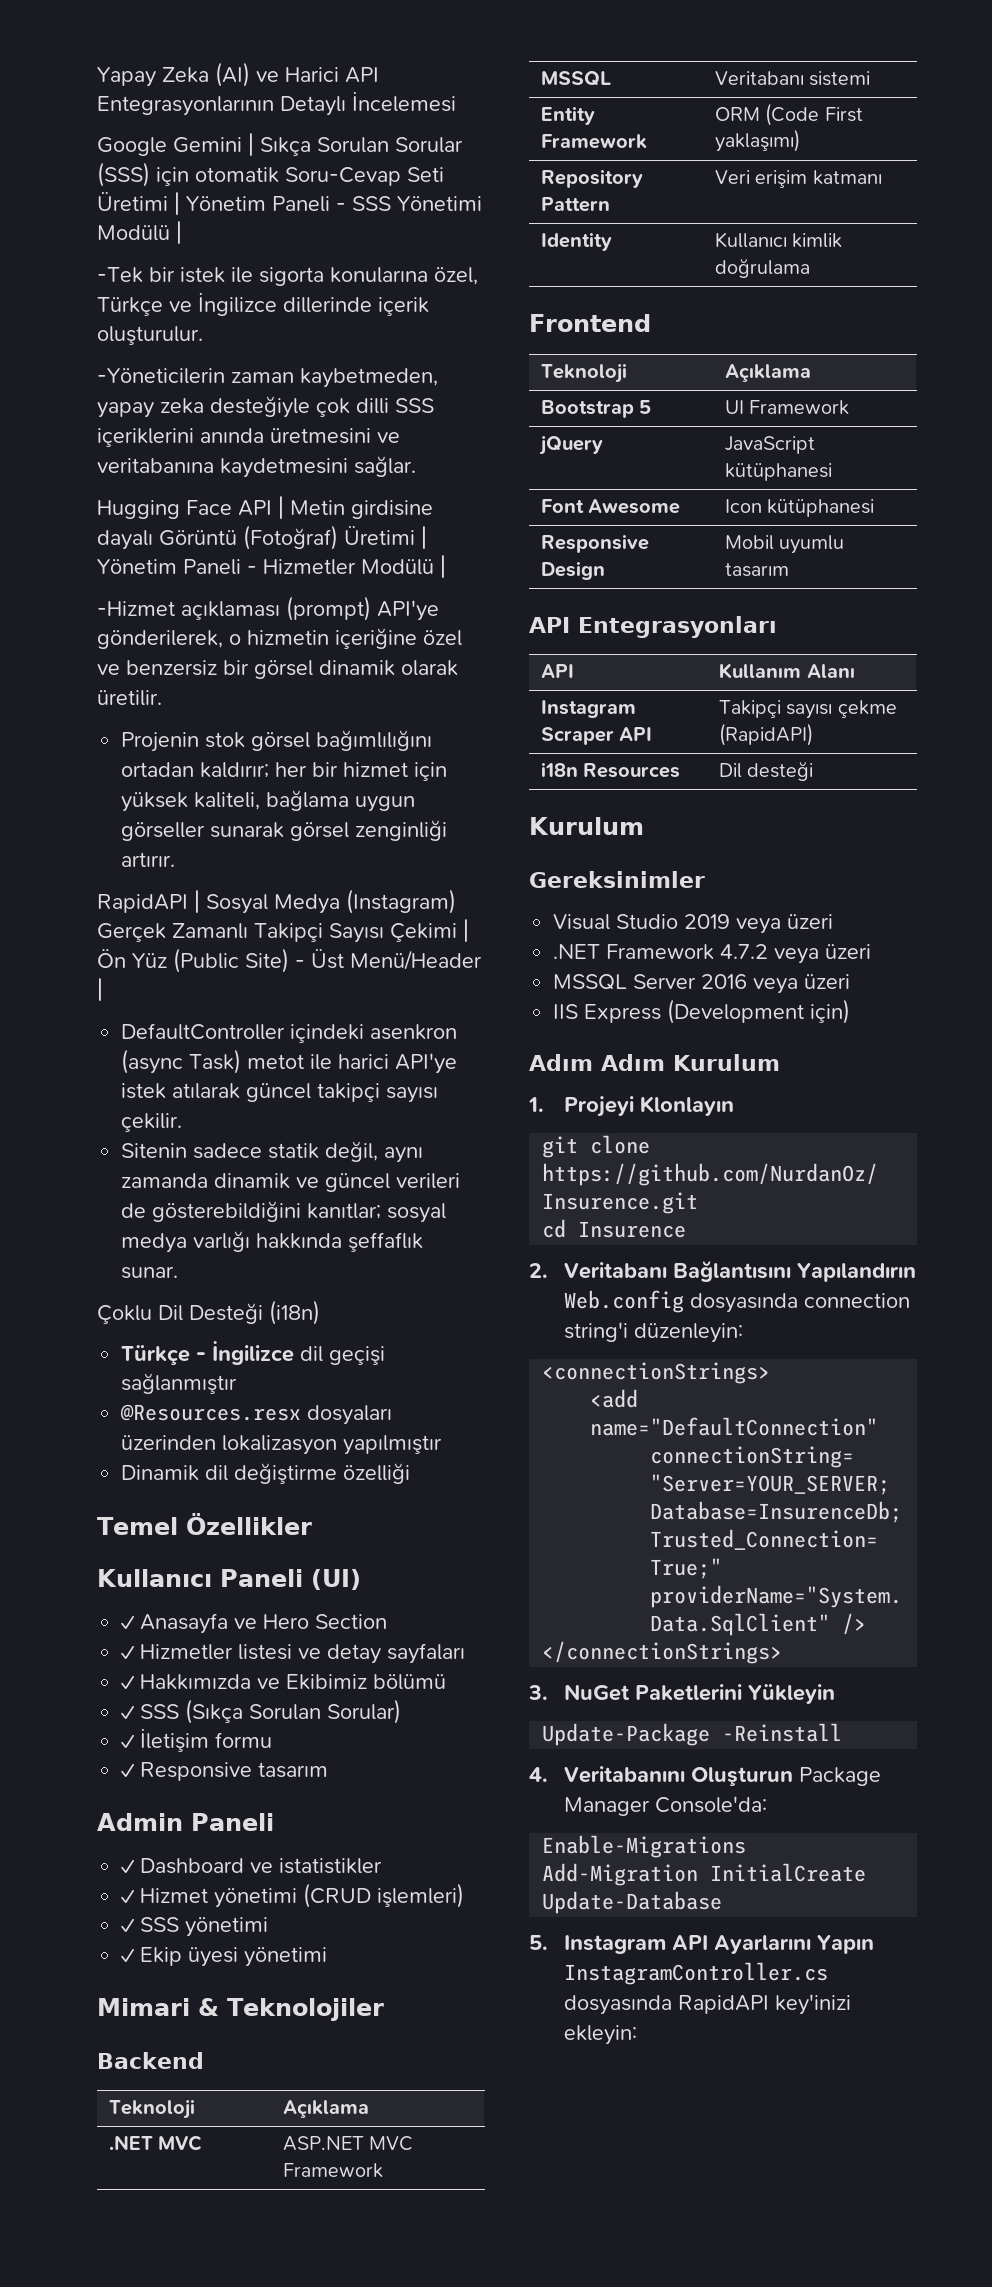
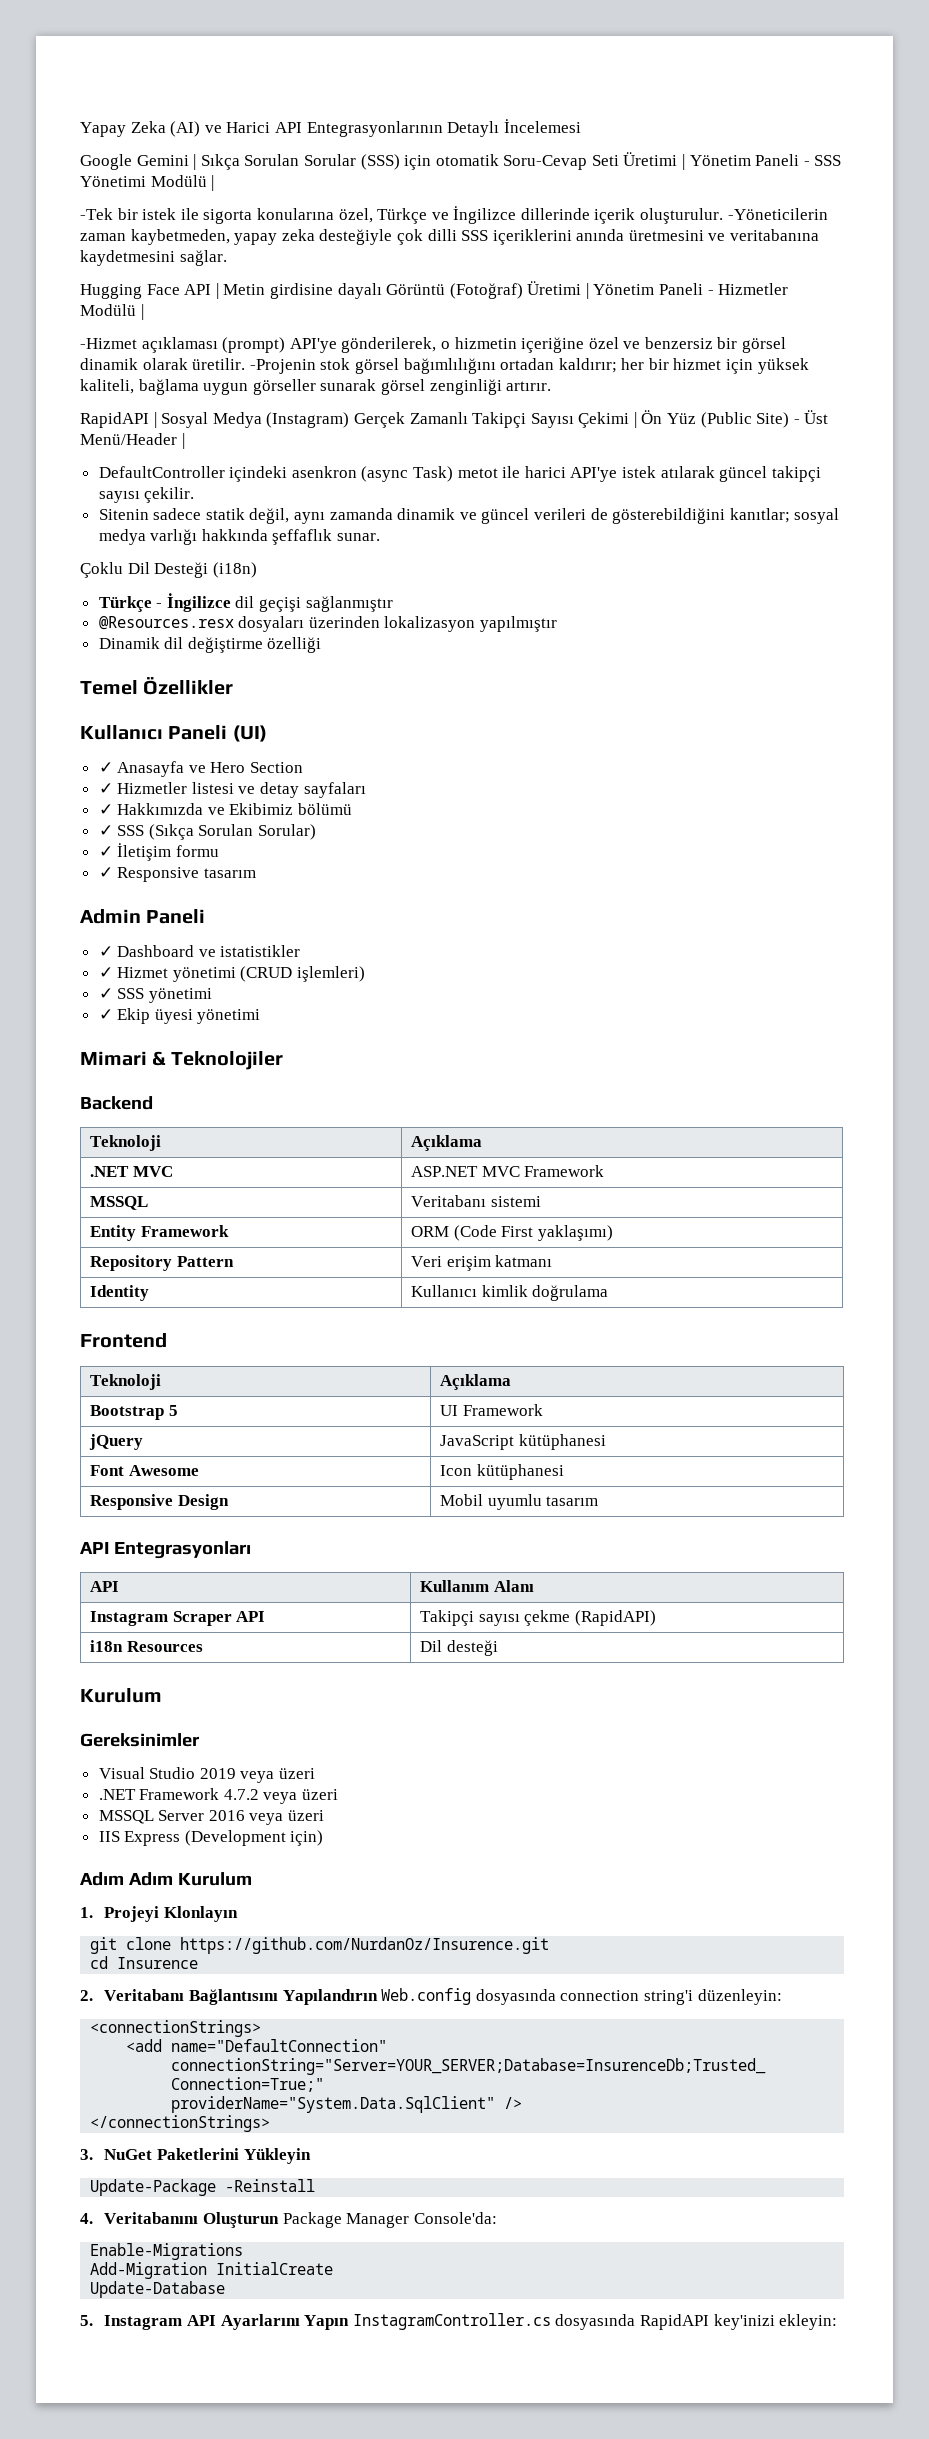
- -Tek bir istek ile sigorta konularına özel, Türkçe ve İngilizce dillerinde içerik oluşturulur.
- -Yöneticilerin zaman kaybetmeden, yapay zeka desteğiyle çok dilli SSS içeriklerini anında üretmesini ve veritabanına kaydetmesini sağlar.
+ -Tek bir istek ile sigorta konularına özel, Türkçe ve İngilizce dillerinde içerik oluşturulur. -Yöneticilerin zaman kaybetmeden, yapay zeka desteğiyle çok dilli SSS içeriklerini anında üretmesini ve veritabanına kaydetmesini sağlar.
- -Hizmet açıklaması (prompt) API'ye gönderilerek, o hizmetin içeriğine özel ve benzersiz bir görsel dinamik olarak üretilir.
- Projenin stok görsel bağımlılığını ortadan kaldırır; her bir hizmet için yüksek kaliteli, bağlama uygun görseller sunarak görsel zenginliği artırır.
+ -Hizmet açıklaması (prompt) API'ye gönderilerek, o hizmetin içeriğine özel ve benzersiz bir görsel dinamik olarak üretilir. -Projenin stok görsel bağımlılığını ortadan kaldırır; her bir hizmet için yüksek kaliteli, bağlama uygun görseller sunarak görsel zenginliği artırır.

